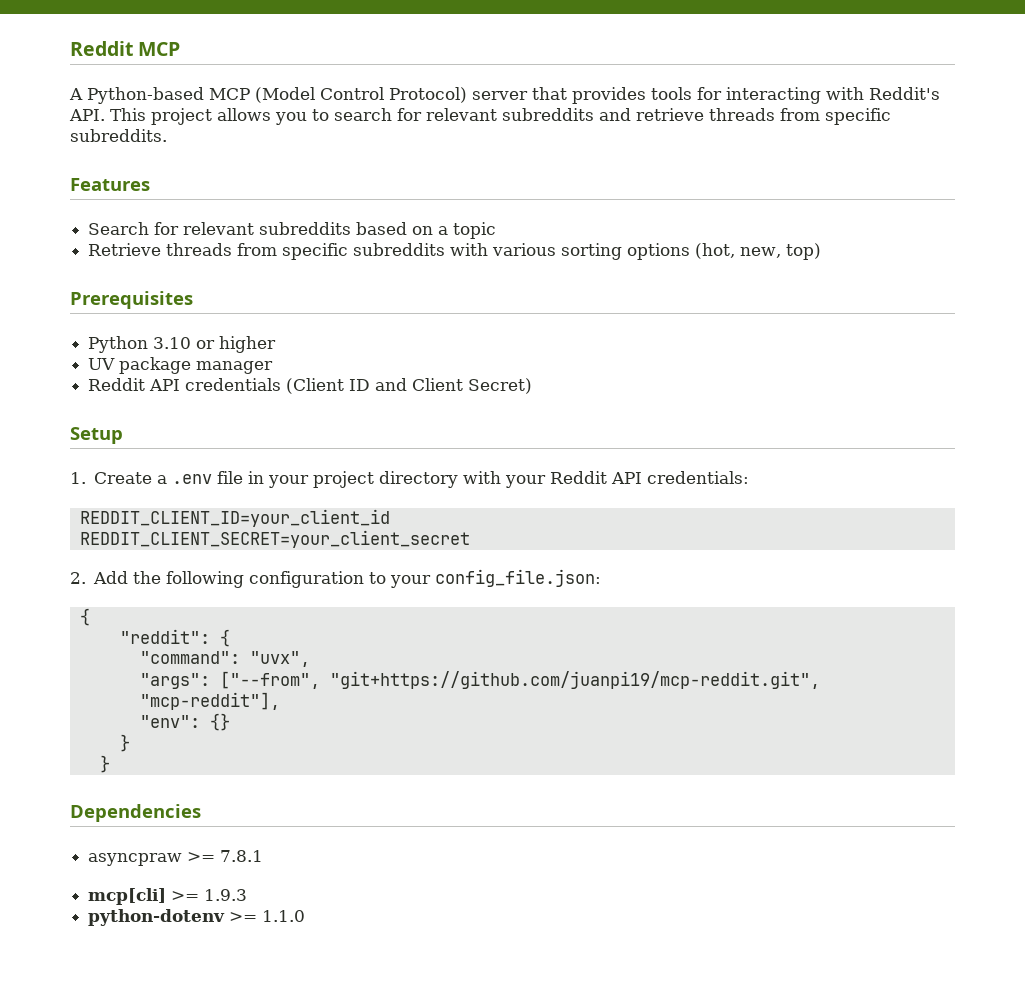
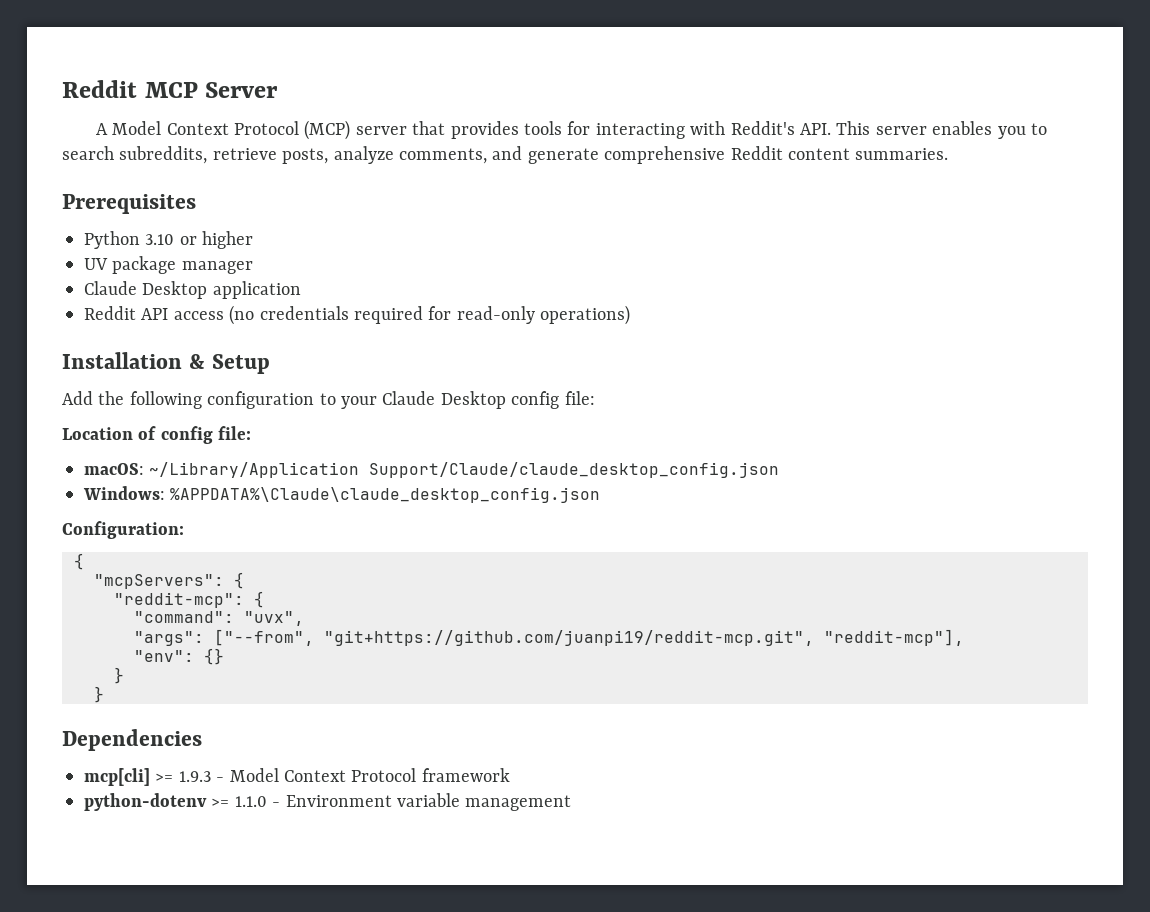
- Reddit MCP
+ Reddit MCP Server
- A Python-based MCP (Model Control Protocol) server that provides tools for interacting with Reddit's API. This project allows you to search for relevant subreddits and retrieve threads from specific subreddits.
- Features
- Search for relevant subreddits based on a topic
- Retrieve threads from specific subreddits with various sorting options (hot, new, top)
+ A Model Context Protocol (MCP) server that provides tools for interacting with Reddit's API. This server enables you to search subreddits, retrieve posts, analyze comments, and generate comprehensive Reddit content summaries.
- Reddit API credentials (Client ID and Client Secret)
- Setup
- 1. Create a .env file in your project directory with your Reddit API credentials:
- REDDIT_CLIENT_ID=your_client_id
- REDDIT_CLIENT_SECRET=your_client_secret
- 2. Add the following configuration to your config_file.json:
+ Claude Desktop application
+ Reddit API access (no credentials required for read-only operations)
+ Installation & Setup
+ Add the following configuration to your Claude Desktop config file:
+ Location of config file:
+ macOS: ~/Library/Application Support/Claude/claude_desktop_config.json
+ Windows: %APPDATA%\Claude\claude_desktop_config.json
+ Configuration:
  {
- "reddit": {
+ "mcpServers": {
+ "reddit-mcp": {
- "args": ["--from", "git+https://github.com/juanpi19/mcp-reddit.git", "mcp-reddit"],
+ "args": ["--from", "git+https://github.com/juanpi19/reddit-mcp.git", "reddit-mcp"],
- asyncpraw >= 7.8.1
- mcp[cli] >= 1.9.3
+ mcp[cli] >= 1.9.3 - Model Context Protocol framework
- python-dotenv >= 1.1.0
+ python-dotenv >= 1.1.0 - Environment variable management

